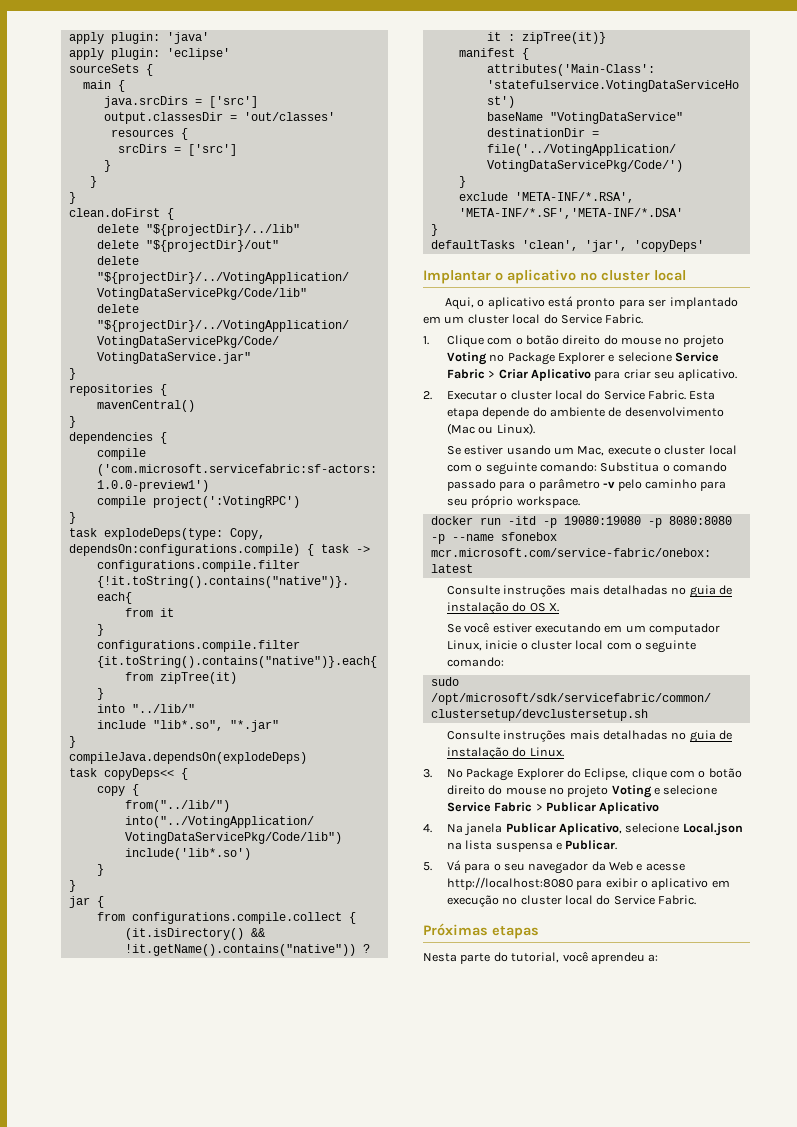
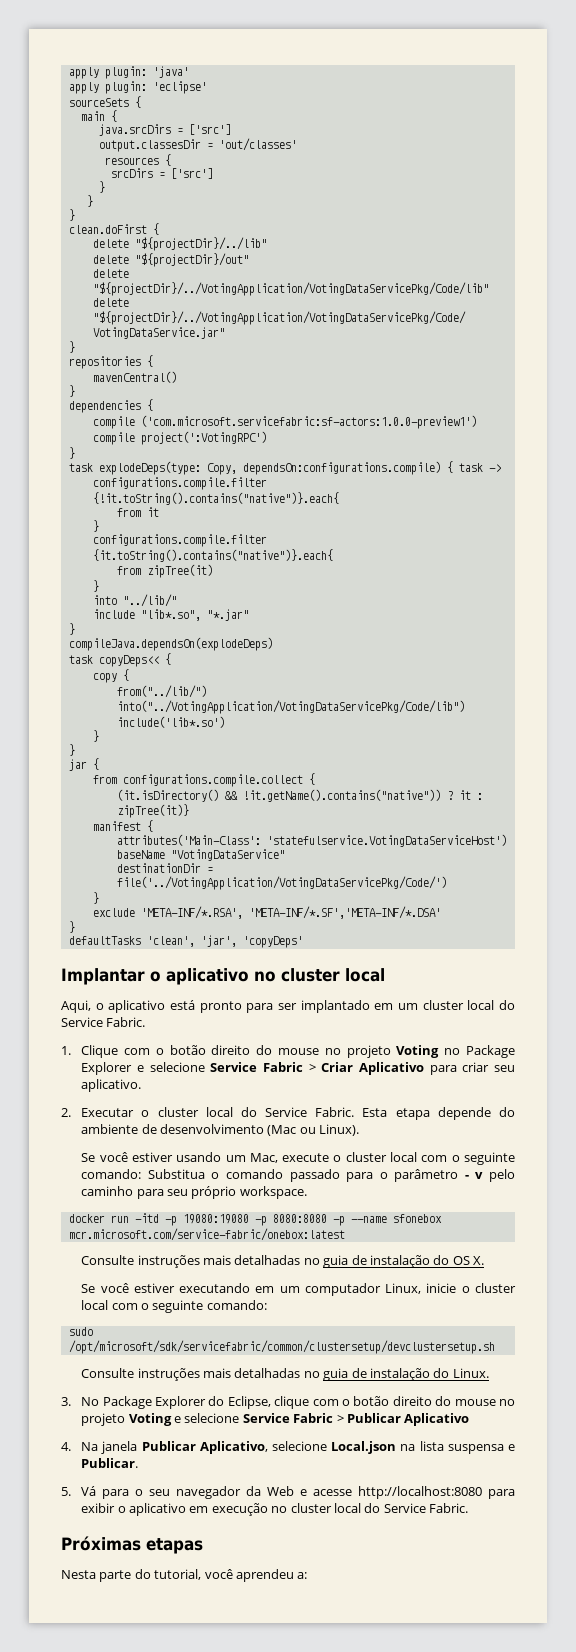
- Se estiver usando um Mac, execute o cluster local com o seguinte comando: Substitua o comando passado para o parâmetro -v pelo caminho para seu próprio workspace.
+ Se você estiver usando um Mac, execute o cluster local com o seguinte comando: Substitua o comando passado para o parâmetro - v pelo caminho para seu próprio workspace.

